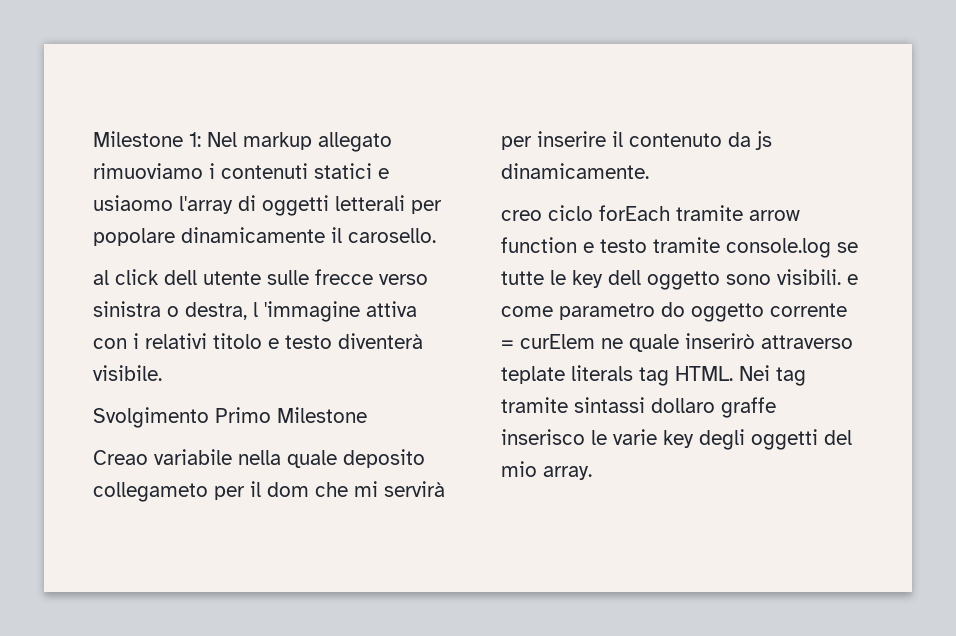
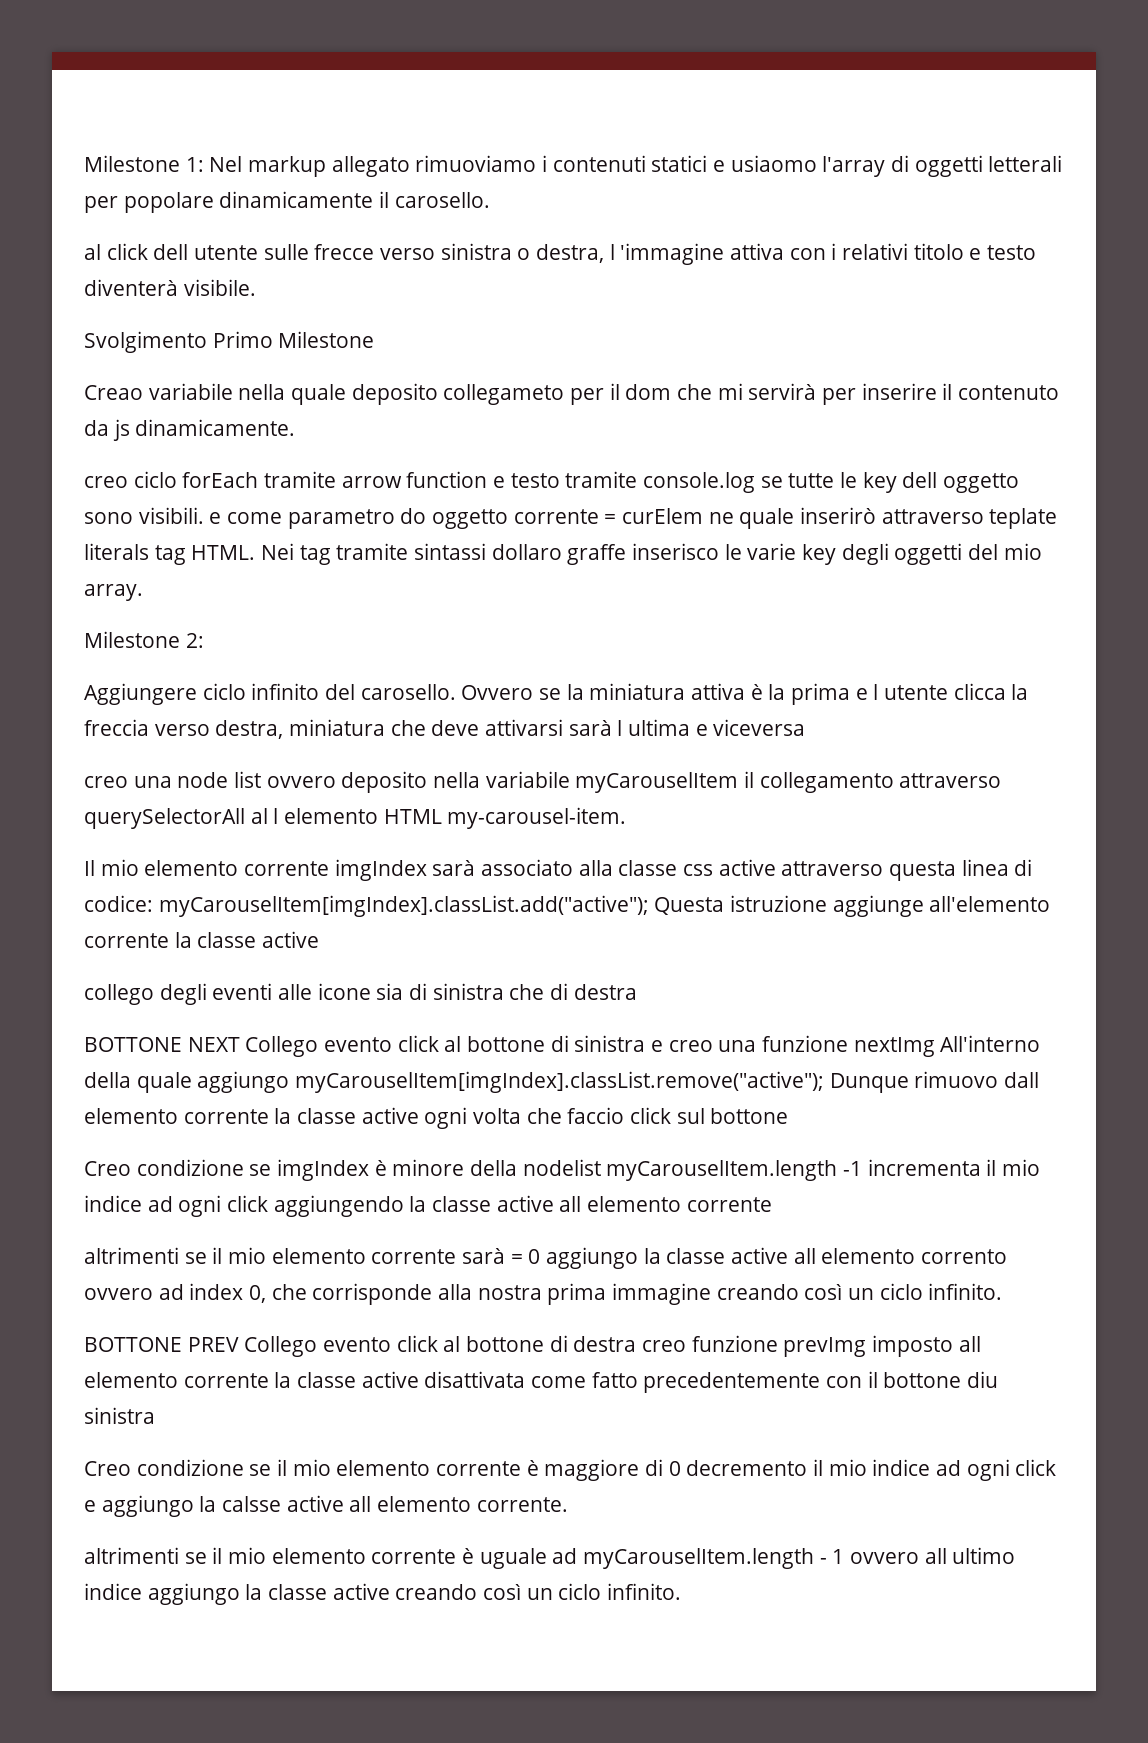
+ Milestone 2:
+ Aggiungere ciclo infinito del carosello. Ovvero se la miniatura attiva è la prima e l utente clicca la freccia verso destra, miniatura che deve attivarsi sarà l ultima e viceversa
+ creo una node list ovvero deposito nella variabile myCarouselItem il collegamento attraverso querySelectorAll al l elemento HTML my-carousel-item.
+ Il mio elemento corrente imgIndex sarà associato alla classe css active attraverso questa linea di codice: myCarouselItem[imgIndex].classList.add("active"); Questa istruzione aggiunge all'elemento corrente la classe active
+ collego degli eventi alle icone sia di sinistra che di destra
+ BOTTONE NEXT Collego evento click al bottone di sinistra e creo una funzione nextImg All'interno della quale aggiungo myCarouselItem[imgIndex].classList.remove("active"); Dunque rimuovo dall elemento corrente la classe active ogni volta che faccio click sul bottone
+ Creo condizione se imgIndex è minore della nodelist myCarouselItem.length -1 incrementa il mio indice ad ogni click aggiungendo la classe active all elemento corrente
+ altrimenti se il mio elemento corrente sarà = 0 aggiungo la classe active all elemento corrento ovvero ad index 0, che corrisponde alla nostra prima immagine creando così un ciclo infinito.
+ BOTTONE PREV Collego evento click al bottone di destra creo funzione prevImg imposto all elemento corrente la classe active disattivata come fatto precedentemente con il bottone diu sinistra
+ Creo condizione se il mio elemento corrente è maggiore di 0 decremento il mio indice ad ogni click e aggiungo la calsse active all elemento corrente.
+ altrimenti se il mio elemento corrente è uguale ad myCarouselItem.length - 1 ovvero all ultimo indice aggiungo la classe active creando così un ciclo infinito.

